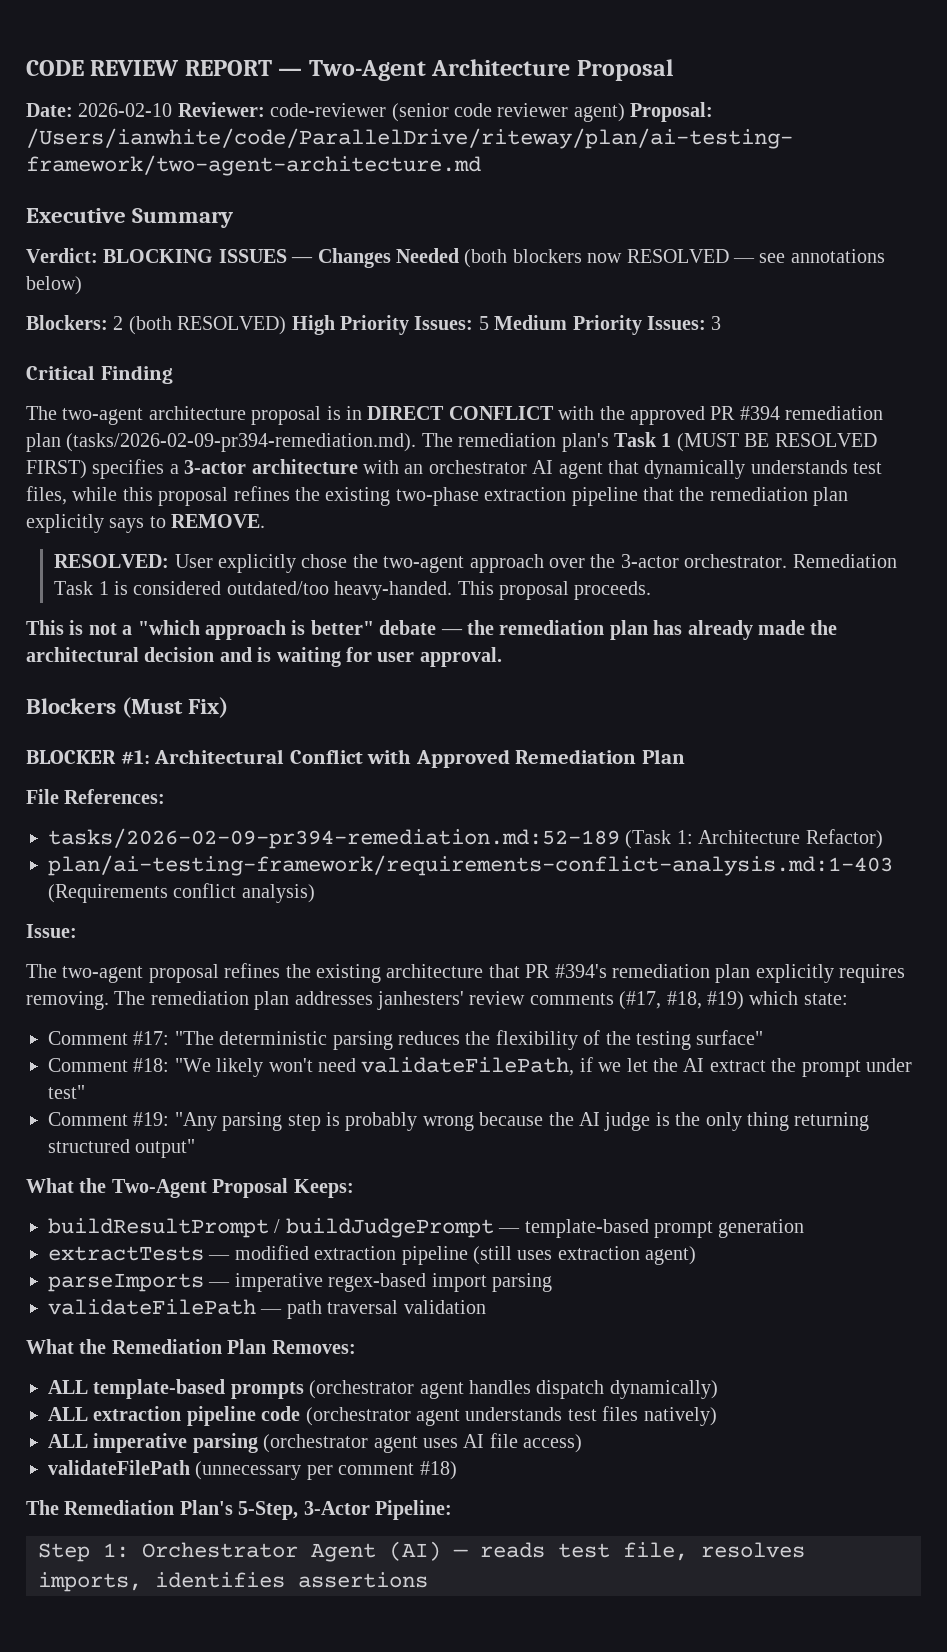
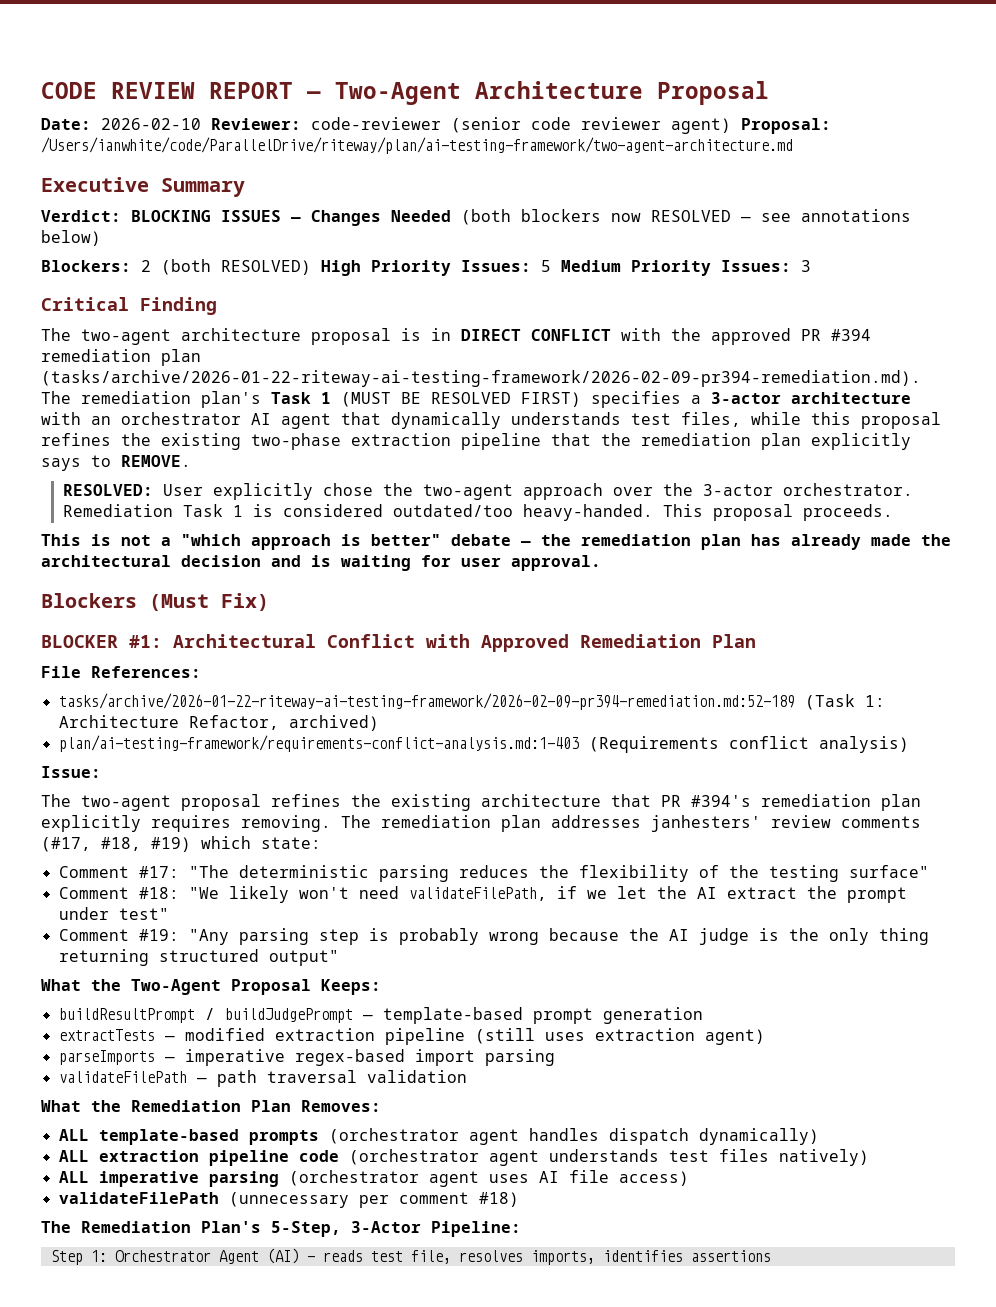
- The two-agent architecture proposal is in DIRECT CONFLICT with the approved PR #394 remediation plan (tasks/2026-02-09-pr394-remediation.md). The remediation plan's Task 1 (MUST BE RESOLVED FIRST) specifies a 3-actor architecture with an orchestrator AI agent that dynamically understands test files, while this proposal refines the existing two-phase extraction pipeline that the remediation plan explicitly says to REMOVE.
+ The two-agent architecture proposal is in DIRECT CONFLICT with the approved PR #394 remediation plan (tasks/archive/2026-01-22-riteway-ai-testing-framework/2026-02-09-pr394-remediation.md). The remediation plan's Task 1 (MUST BE RESOLVED FIRST) specifies a 3-actor architecture with an orchestrator AI agent that dynamically understands test files, while this proposal refines the existing two-phase extraction pipeline that the remediation plan explicitly says to REMOVE.
- tasks/2026-02-09-pr394-remediation.md:52-189 (Task 1: Architecture Refactor)
+ tasks/archive/2026-01-22-riteway-ai-testing-framework/2026-02-09-pr394-remediation.md:52-189 (Task 1: Architecture Refactor, archived)

